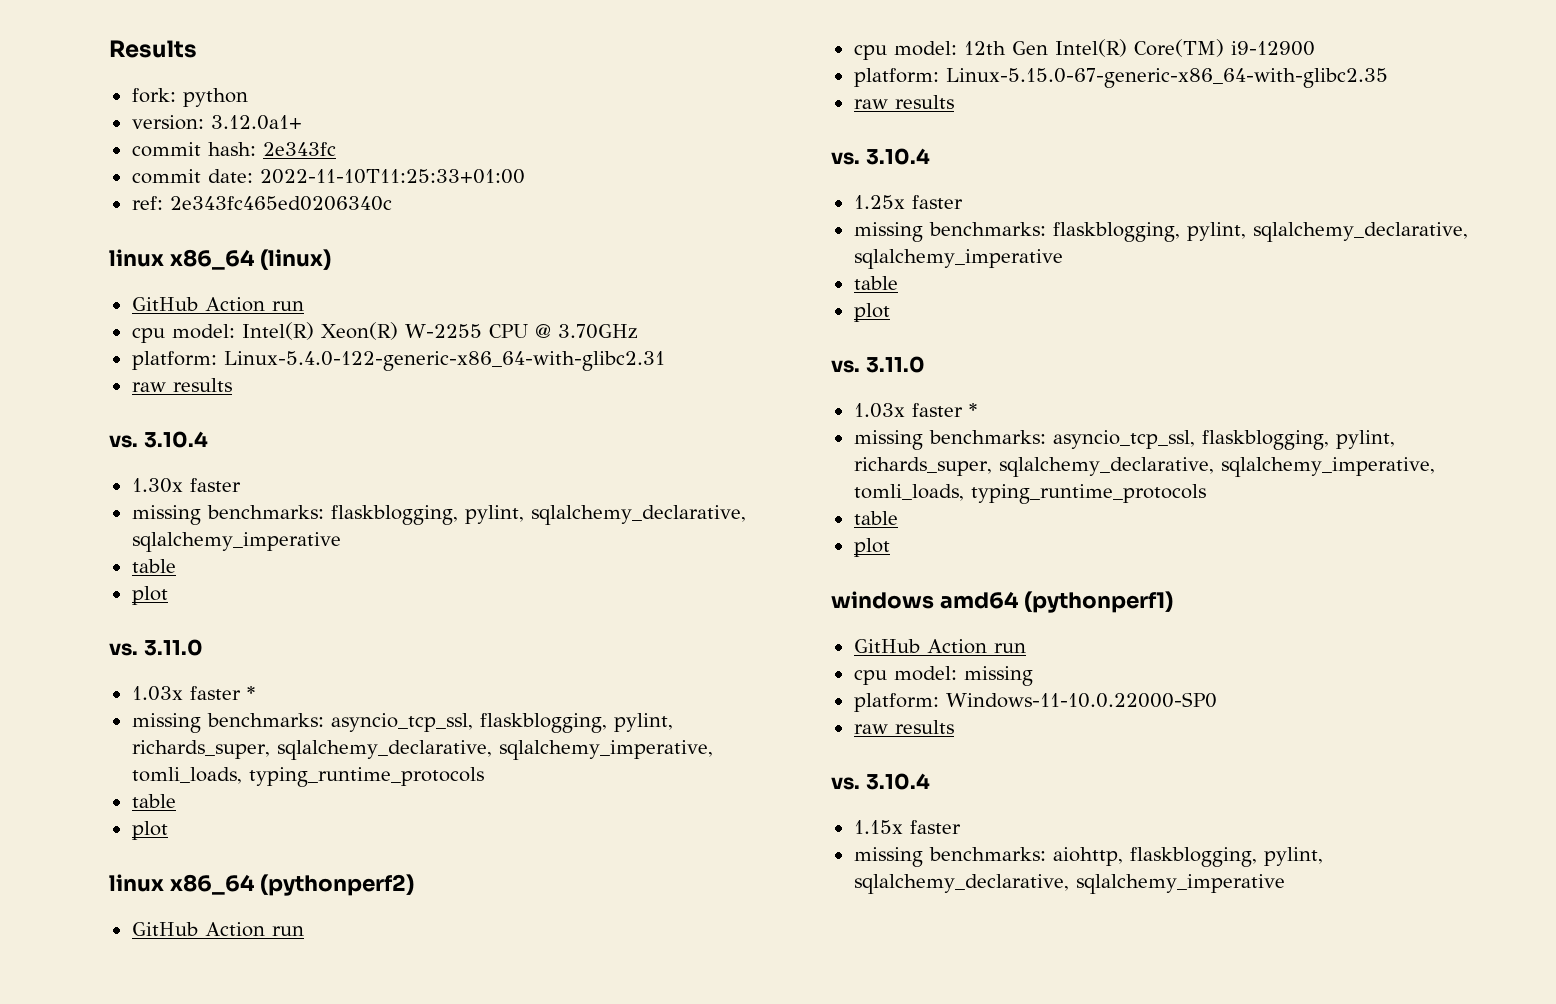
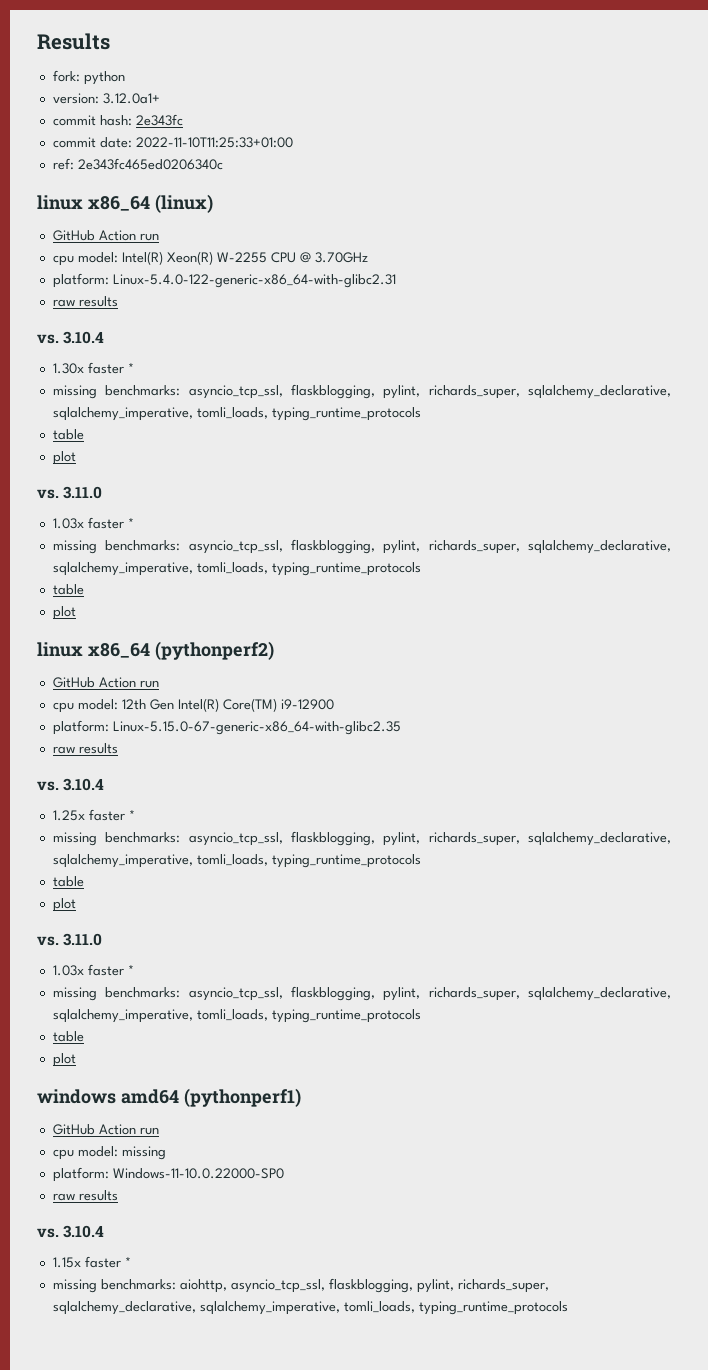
- 1.30x faster
- missing benchmarks: flaskblogging, pylint, sqlalchemy_declarative, sqlalchemy_imperative
+ 1.30x faster *
+ missing benchmarks: asyncio_tcp_ssl, flaskblogging, pylint, richards_super, sqlalchemy_declarative, sqlalchemy_imperative, tomli_loads, typing_runtime_protocols
- 1.25x faster
- missing benchmarks: flaskblogging, pylint, sqlalchemy_declarative, sqlalchemy_imperative
+ 1.25x faster *
+ missing benchmarks: asyncio_tcp_ssl, flaskblogging, pylint, richards_super, sqlalchemy_declarative, sqlalchemy_imperative, tomli_loads, typing_runtime_protocols
- 1.15x faster
+ 1.15x faster *
- missing benchmarks: aiohttp, flaskblogging, pylint, sqlalchemy_declarative, sqlalchemy_imperative
+ missing benchmarks: aiohttp, asyncio_tcp_ssl, flaskblogging, pylint, richards_super, sqlalchemy_declarative, sqlalchemy_imperative, tomli_loads, typing_runtime_protocols

